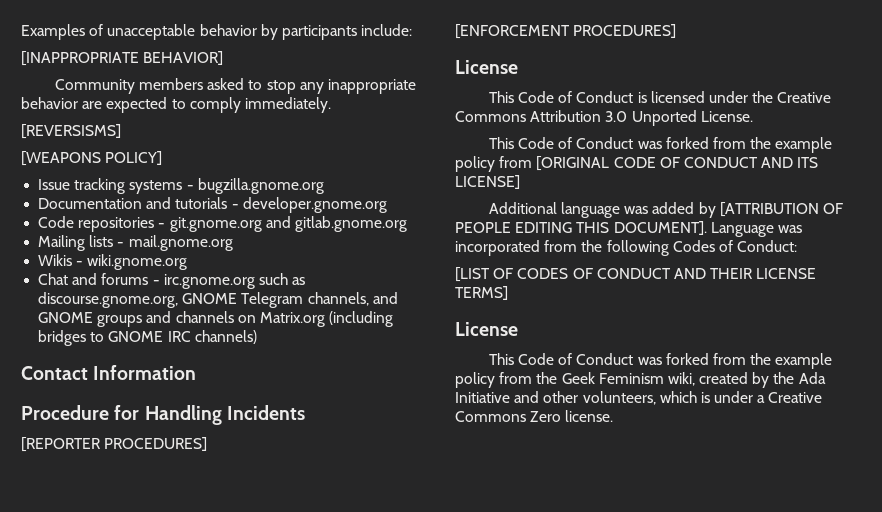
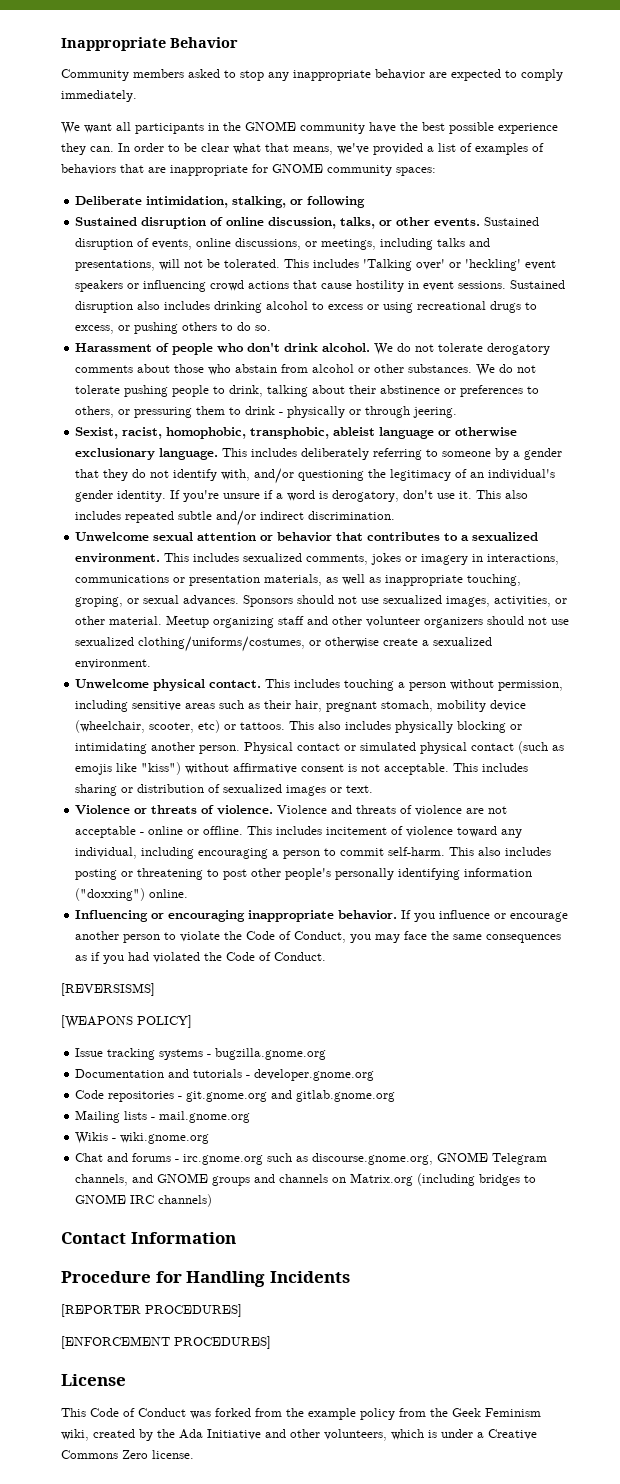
- Examples of unacceptable behavior by participants include:
- [INAPPROPRIATE BEHAVIOR]
+ Inappropriate Behavior
+ We want all participants in the GNOME community have the best possible experience they can. In order to be clear what that means, we've provided a list of examples of behaviors that are inappropriate for GNOME community spaces:
+ Deliberate intimidation, stalking, or following
+ Sustained disruption of online discussion, talks, or other events. Sustained disruption of events, online discussions, or meetings, including talks and presentations, will not be tolerated. This includes 'Talking over' or 'heckling' event speakers or influencing crowd actions that cause hostility in event sessions. Sustained disruption also includes drinking alcohol to excess or using recreational drugs to excess, or pushing others to do so.
+ Harassment of people who don't drink alcohol. We do not tolerate derogatory comments about those who abstain from alcohol or other substances. We do not tolerate pushing people to drink, talking about their abstinence or preferences to others, or pressuring them to drink - physically or through jeering.
+ Sexist, racist, homophobic, transphobic, ableist language or otherwise exclusionary language. This includes deliberately referring to someone by a gender that they do not identify with, and/or questioning the legitimacy of an individual's gender identity. If you're unsure if a word is derogatory, don't use it. This also includes repeated subtle and/or indirect discrimination.
+ Unwelcome sexual attention or behavior that contributes to a sexualized environment. This includes sexualized comments, jokes or imagery in interactions, communications or presentation materials, as well as inappropriate touching, groping, or sexual advances. Sponsors should not use sexualized images, activities, or other material. Meetup organizing staff and other volunteer organizers should not use sexualized clothing/uniforms/costumes, or otherwise create a sexualized environment.
+ Unwelcome physical contact. This includes touching a person without permission, including sensitive areas such as their hair, pregnant stomach, mobility device (wheelchair, scooter, etc) or tattoos. This also includes physically blocking or intimidating another person. Physical contact or simulated physical contact (such as emojis like "kiss") without affirmative consent is not acceptable. This includes sharing or distribution of sexualized images or text.
+ Violence or threats of violence. Violence and threats of violence are not acceptable - online or offline. This includes incitement of violence toward any individual, including encouraging a person to commit self-harm. This also includes posting or threatening to post other people's personally identifying information ("doxxing") online.
+ Influencing or encouraging inappropriate behavior. If you influence or encourage another person to violate the Code of Conduct, you may face the same consequences as if you had violated the Code of Conduct.
- This Code of Conduct is licensed under the Creative Commons Attribution 3.0 Unported License.
- This Code of Conduct was forked from the example policy from [ORIGINAL CODE OF CONDUCT AND ITS LICENSE]
- Additional language was added by [ATTRIBUTION OF PEOPLE EDITING THIS DOCUMENT]. Language was incorporated from the following Codes of Conduct:
- [LIST OF CODES OF CONDUCT AND THEIR LICENSE TERMS]
- License

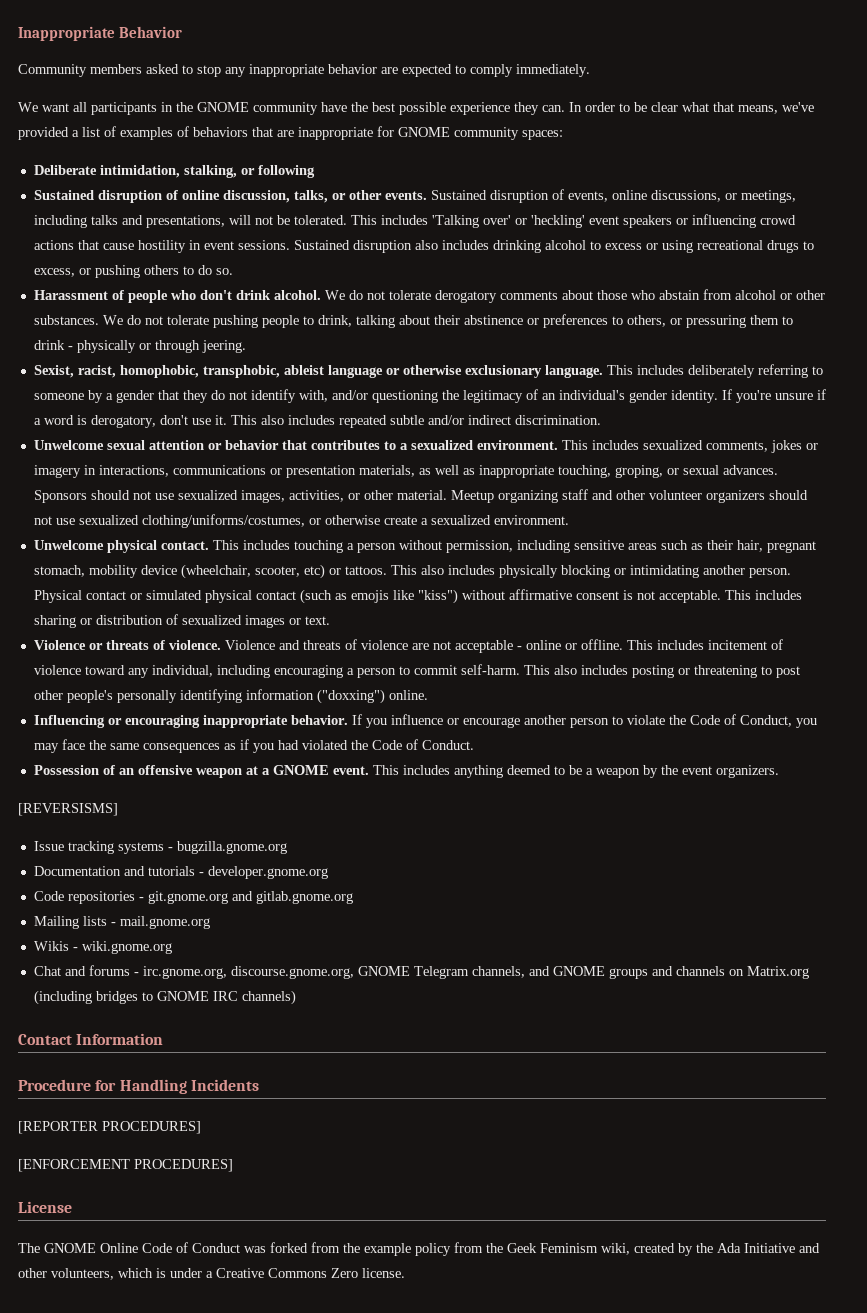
+ Possession of an offensive weapon at a GNOME event. This includes anything deemed to be a weapon by the event organizers.
- [WEAPONS POLICY]
- Chat and forums - irc.gnome.org such as discourse.gnome.org, GNOME Telegram channels, and GNOME groups and channels on Matrix.org (including bridges to GNOME IRC channels)
+ Chat and forums - irc.gnome.org, discourse.gnome.org, GNOME Telegram channels, and GNOME groups and channels on Matrix.org (including bridges to GNOME IRC channels)
- This Code of Conduct was forked from the example policy from the Geek Feminism wiki, created by the Ada Initiative and other volunteers, which is under a Creative Commons Zero license.
+ The GNOME Online Code of Conduct was forked from the example policy from the Geek Feminism wiki, created by the Ada Initiative and other volunteers, which is under a Creative Commons Zero license.

